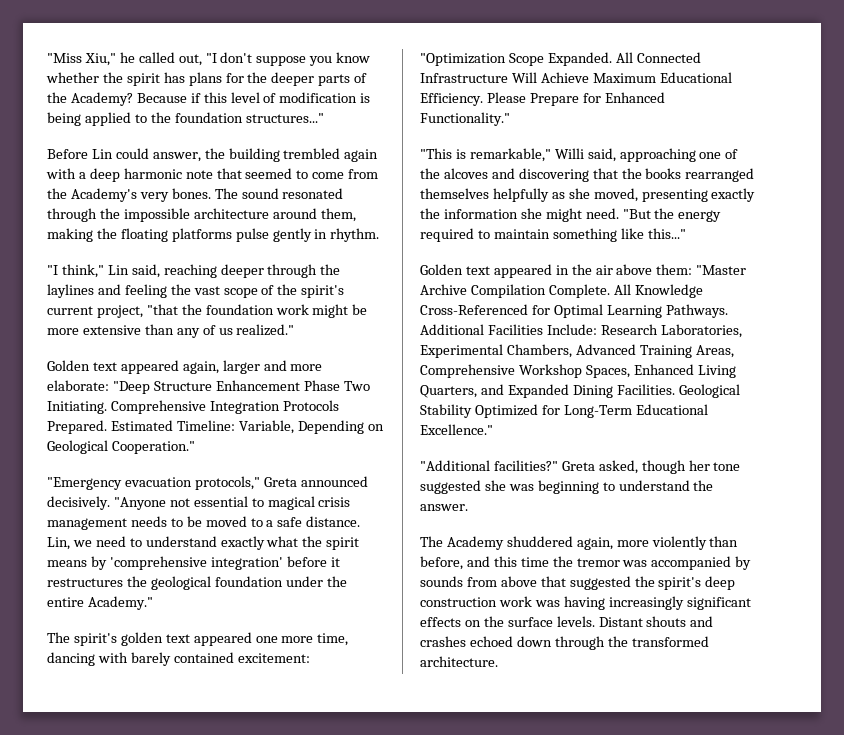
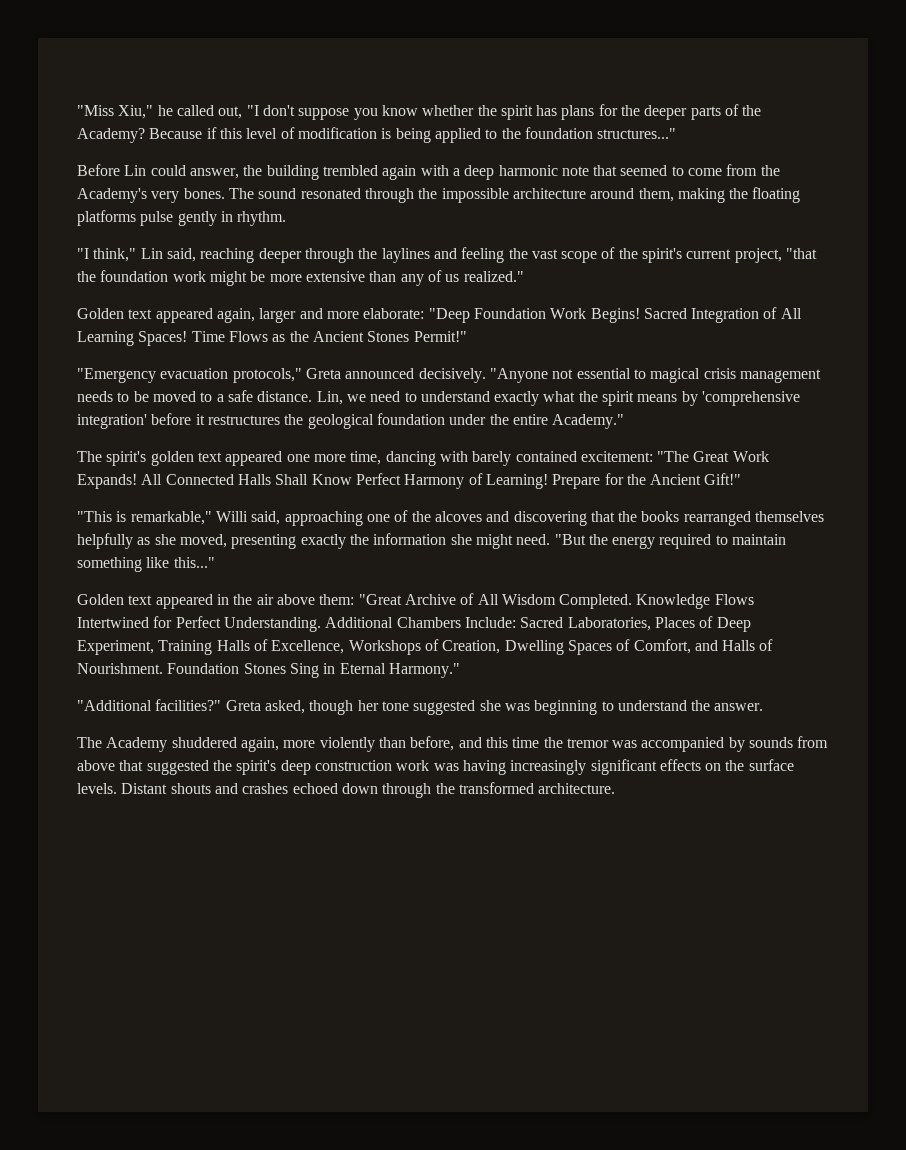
- Golden text appeared again, larger and more elaborate: "Deep Structure Enhancement Phase Two Initiating. Comprehensive Integration Protocols Prepared. Estimated Timeline: Variable, Depending on Geological Cooperation."
+ Golden text appeared again, larger and more elaborate: "Deep Foundation Work Begins! Sacred Integration of All Learning Spaces! Time Flows as the Ancient Stones Permit!"
- The spirit's golden text appeared one more time, dancing with barely contained excitement: "Optimization Scope Expanded. All Connected Infrastructure Will Achieve Maximum Educational Efficiency. Please Prepare for Enhanced Functionality."
+ The spirit's golden text appeared one more time, dancing with barely contained excitement: "The Great Work Expands! All Connected Halls Shall Know Perfect Harmony of Learning! Prepare for the Ancient Gift!"
- Golden text appeared in the air above them: "Master Archive Compilation Complete. All Knowledge Cross-Referenced for Optimal Learning Pathways. Additional Facilities Include: Research Laboratories, Experimental Chambers, Advanced Training Areas, Comprehensive Workshop Spaces, Enhanced Living Quarters, and Expanded Dining Facilities. Geological Stability Optimized for Long-Term Educational Excellence."
+ Golden text appeared in the air above them: "Great Archive of All Wisdom Completed. Knowledge Flows Intertwined for Perfect Understanding. Additional Chambers Include: Sacred Laboratories, Places of Deep Experiment, Training Halls of Excellence, Workshops of Creation, Dwelling Spaces of Comfort, and Halls of Nourishment. Foundation Stones Sing in Eternal Harmony."

